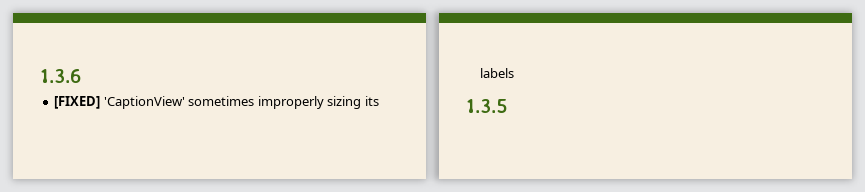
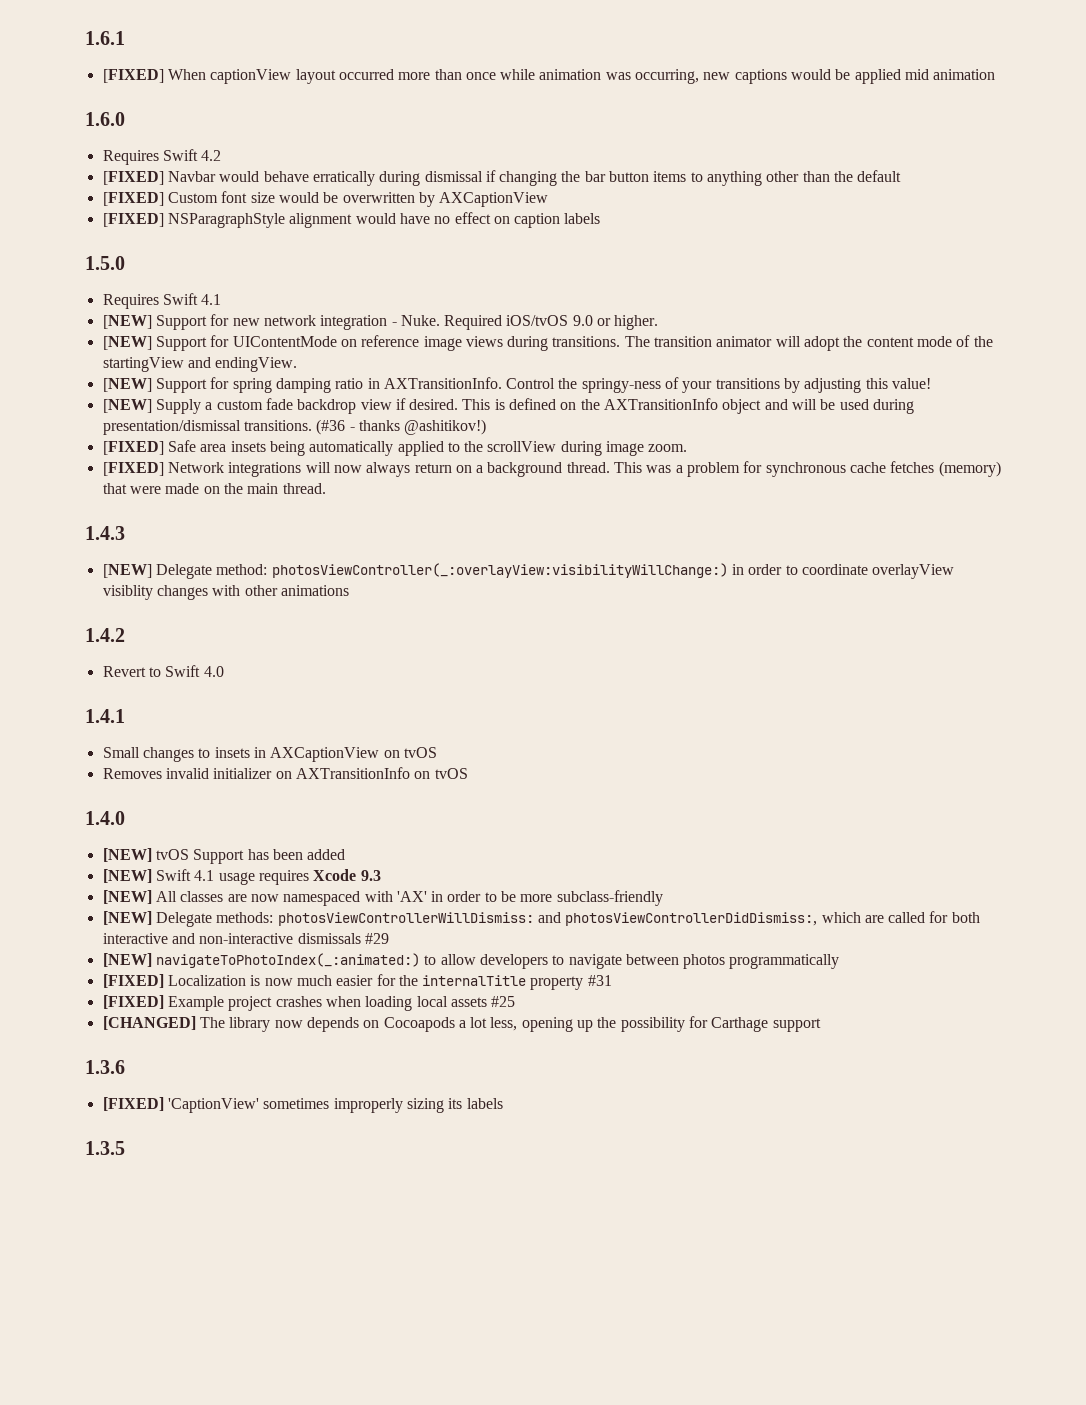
+ 1.6.1
+ [FIXED] When captionView layout occurred more than once while animation was occurring, new captions would be applied mid animation
+ 1.6.0
+ Requires Swift 4.2
+ [FIXED] Navbar would behave erratically during dismissal if changing the bar button items to anything other than the default
+ [FIXED] Custom font size would be overwritten by AXCaptionView
+ [FIXED] NSParagraphStyle alignment would have no effect on caption labels
+ 1.5.0
+ Requires Swift 4.1
+ [NEW] Support for new network integration - Nuke. Required iOS/tvOS 9.0 or higher.
+ [NEW] Support for UIContentMode on reference image views during transitions. The transition animator will adopt the content mode of the startingView and endingView.
+ [NEW] Support for spring damping ratio in AXTransitionInfo. Control the springy-ness of your transitions by adjusting this value!
+ [NEW] Supply a custom fade backdrop view if desired. This is defined on the AXTransitionInfo object and will be used during presentation/dismissal transitions. (#36 - thanks @ashitikov!)
+ [FIXED] Safe area insets being automatically applied to the scrollView during image zoom.
+ [FIXED] Network integrations will now always return on a background thread. This was a problem for synchronous cache fetches (memory) that were made on the main thread.
+ 1.4.3
+ [NEW] Delegate method: photosViewController(_:overlayView:visibilityWillChange:) in order to coordinate overlayView visiblity changes with other animations
+ 1.4.2
+ Revert to Swift 4.0
+ 1.4.1
+ Small changes to insets in AXCaptionView on tvOS
+ Removes invalid initializer on AXTransitionInfo on tvOS
+ 1.4.0
+ [NEW] tvOS Support has been added
+ [NEW] Swift 4.1 usage requires Xcode 9.3
+ [NEW] All classes are now namespaced with 'AX' in order to be more subclass-friendly
+ [NEW] Delegate methods: photosViewControllerWillDismiss: and photosViewControllerDidDismiss:, which are called for both interactive and non-interactive dismissals #29
+ [NEW] navigateToPhotoIndex(_:animated:) to allow developers to navigate between photos programmatically
+ [FIXED] Localization is now much easier for the internalTitle property #31
+ [FIXED] Example project crashes when loading local assets #25
+ [CHANGED] The library now depends on Cocoapods a lot less, opening up the possibility for Carthage support

